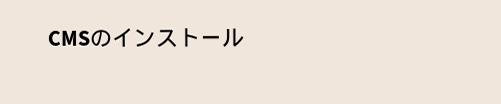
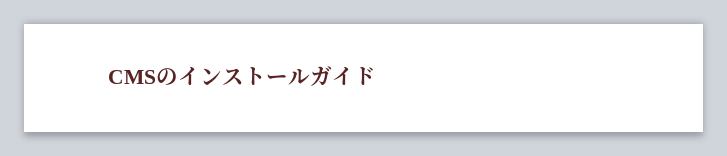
- CMSのインストール
+ CMSのインストールガイド

